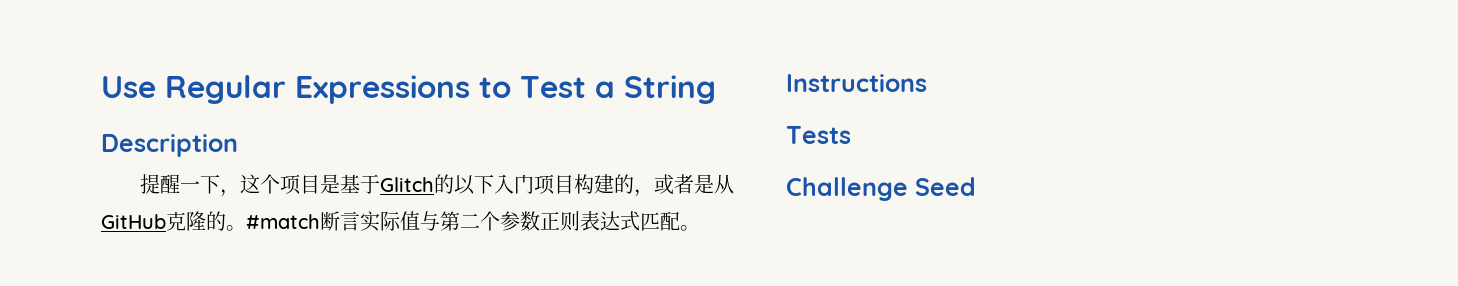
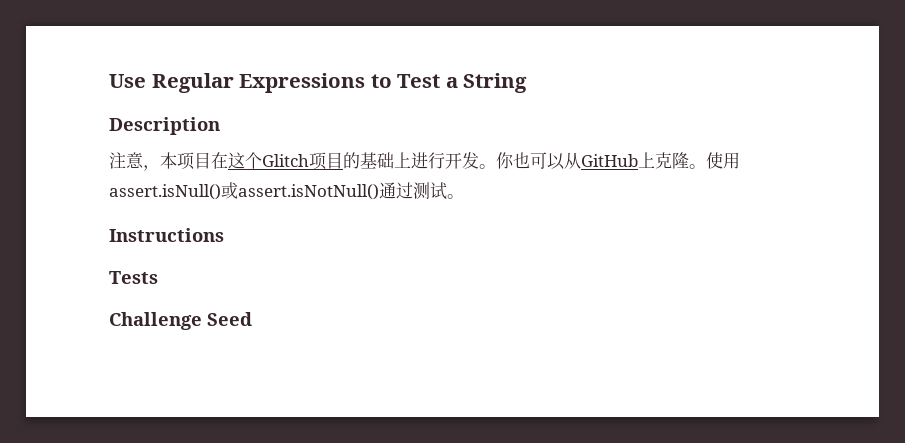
- 提醒一下，这个项目是基于Glitch的以下入门项目构建的，或者是从GitHub克隆的。#match断言实际值与第二个参数正则表达式匹配。
+ 注意，本项目在这个Glitch项目的基础上进行开发。你也可以从GitHub上克隆。使用assert.isNull()或assert.isNotNull()通过测试。

